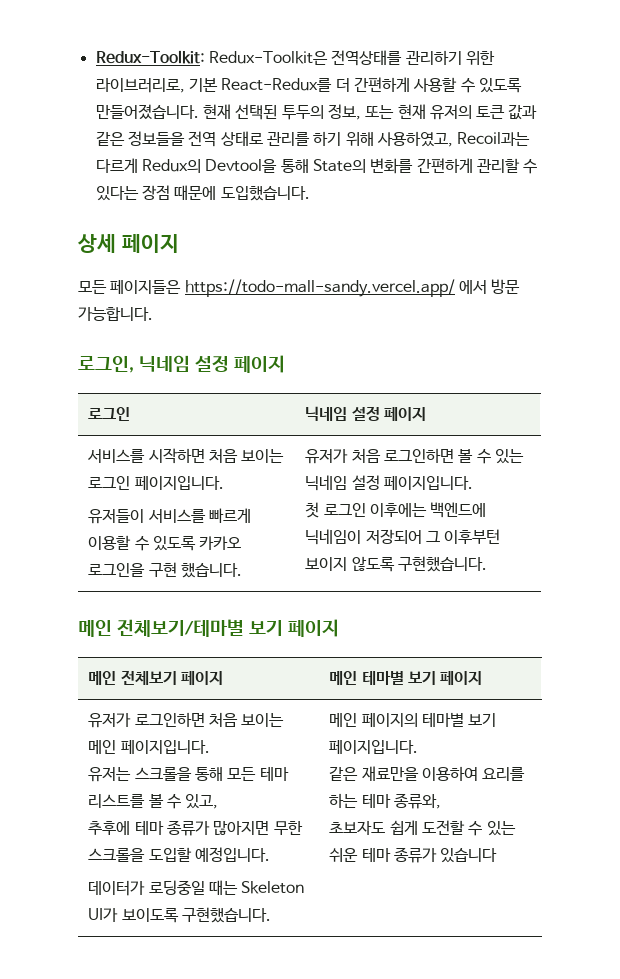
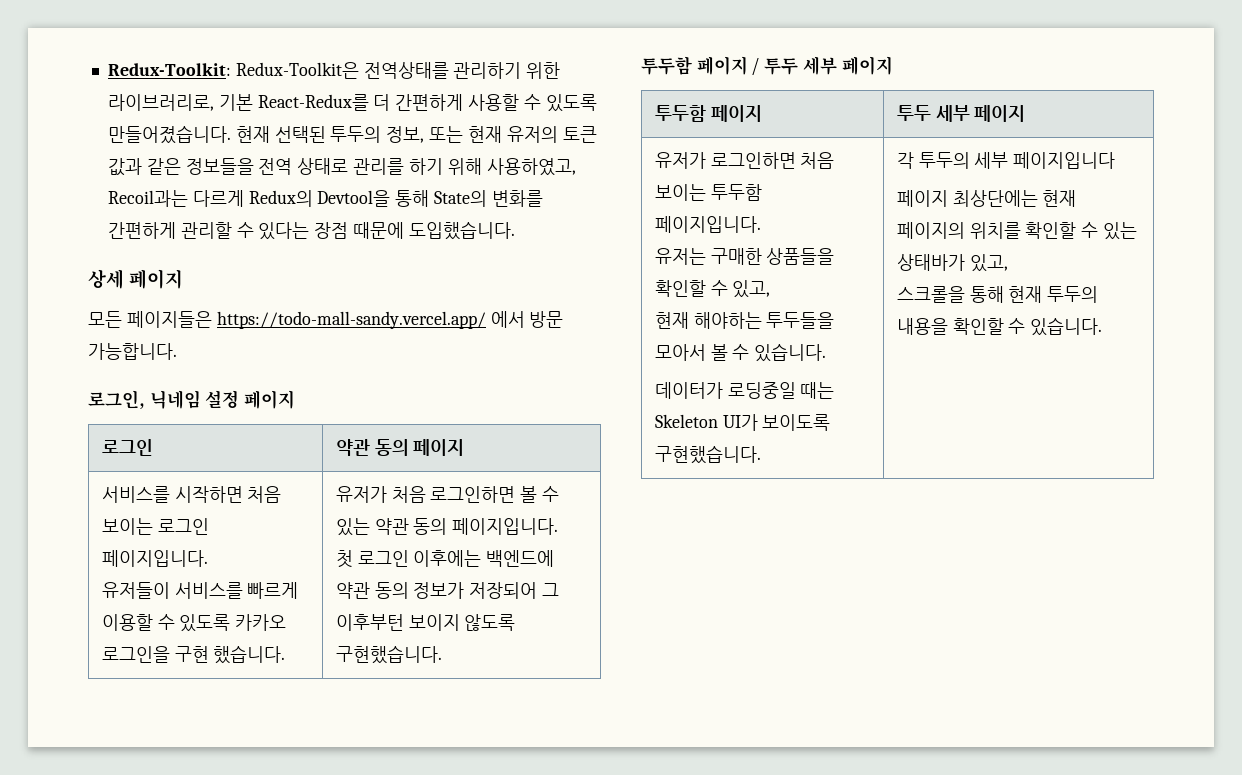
- 로그인 | 닉네임 설정 페이지
+ 로그인 | 약관 동의 페이지
  서비스를 시작하면 처음 보이는 로그인 페이지입니다.
- 유저들이 서비스를 빠르게 이용할 수 있도록 카카오 로그인을 구현 했습니다. | 유저가 처음 로그인하면 볼 수 있는 닉네임 설정 페이지입니다.
- 첫 로그인 이후에는 백엔드에 닉네임이 저장되어 그 이후부턴 보이지 않도록 구현했습니다.
+ 유저들이 서비스를 빠르게 이용할 수 있도록 카카오 로그인을 구현 했습니다. | 유저가 처음 로그인하면 볼 수 있는 약관 동의 페이지입니다.
+ 첫 로그인 이후에는 백엔드에 약관 동의 정보가 저장되어 그 이후부턴 보이지 않도록 구현했습니다.
- 메인 전체보기/테마별 보기 페이지
- 메인 전체보기 페이지 | 메인 테마별 보기 페이지
+ 투두함 페이지 / 투두 세부 페이지
+ 투두함 페이지 | 투두 세부 페이지
- 유저가 로그인하면 처음 보이는 메인 페이지입니다.
+ 유저가 로그인하면 처음 보이는 투두함 페이지입니다.
- 유저는 스크롤을 통해 모든 테마 리스트를 볼 수 있고,
- 추후에 테마 종류가 많아지면 무한 스크롤을 도입할 예정입니다.
+ 유저는 구매한 상품들을 확인할 수 있고,
+ 현재 해야하는 투두들을 모아서 볼 수 있습니다.
- 메인 페이지의 테마별 보기 페이지입니다.
- 같은 재료만을 이용하여 요리를 하는 테마 종류와,
- 초보자도 쉽게 도전할 수 있는 쉬운 테마 종류가 있습니다
+ 각 투두의 세부 페이지입니다
+ 페이지 최상단에는 현재 페이지의 위치를 확인할 수 있는 상태바가 있고,
+ 스크롤을 통해 현재 투두의 내용을 확인할 수 있습니다.

